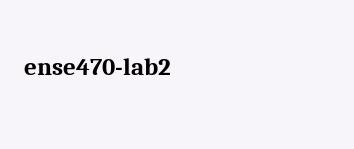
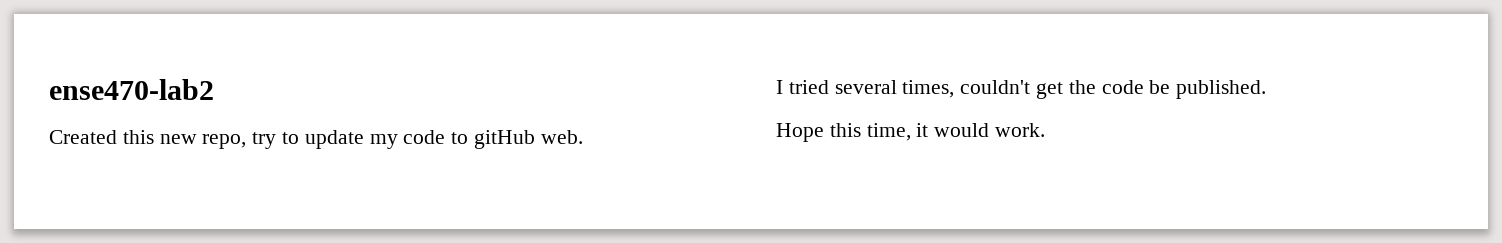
+ Created this new repo, try to update my code to gitHub web.
+ I tried several times, couldn't get the code be published.
+ Hope this time, it would work.

